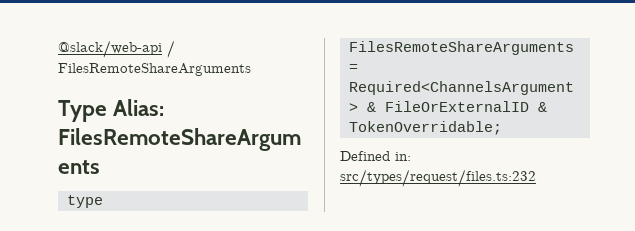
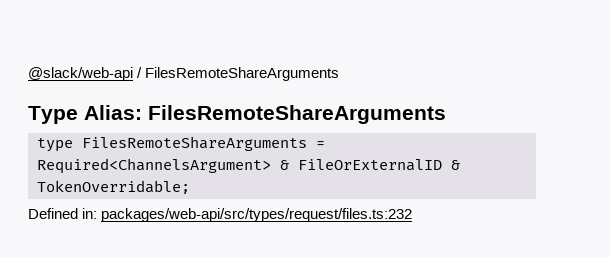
- Defined in: src/types/request/files.ts:232
+ Defined in: packages/web-api/src/types/request/files.ts:232

